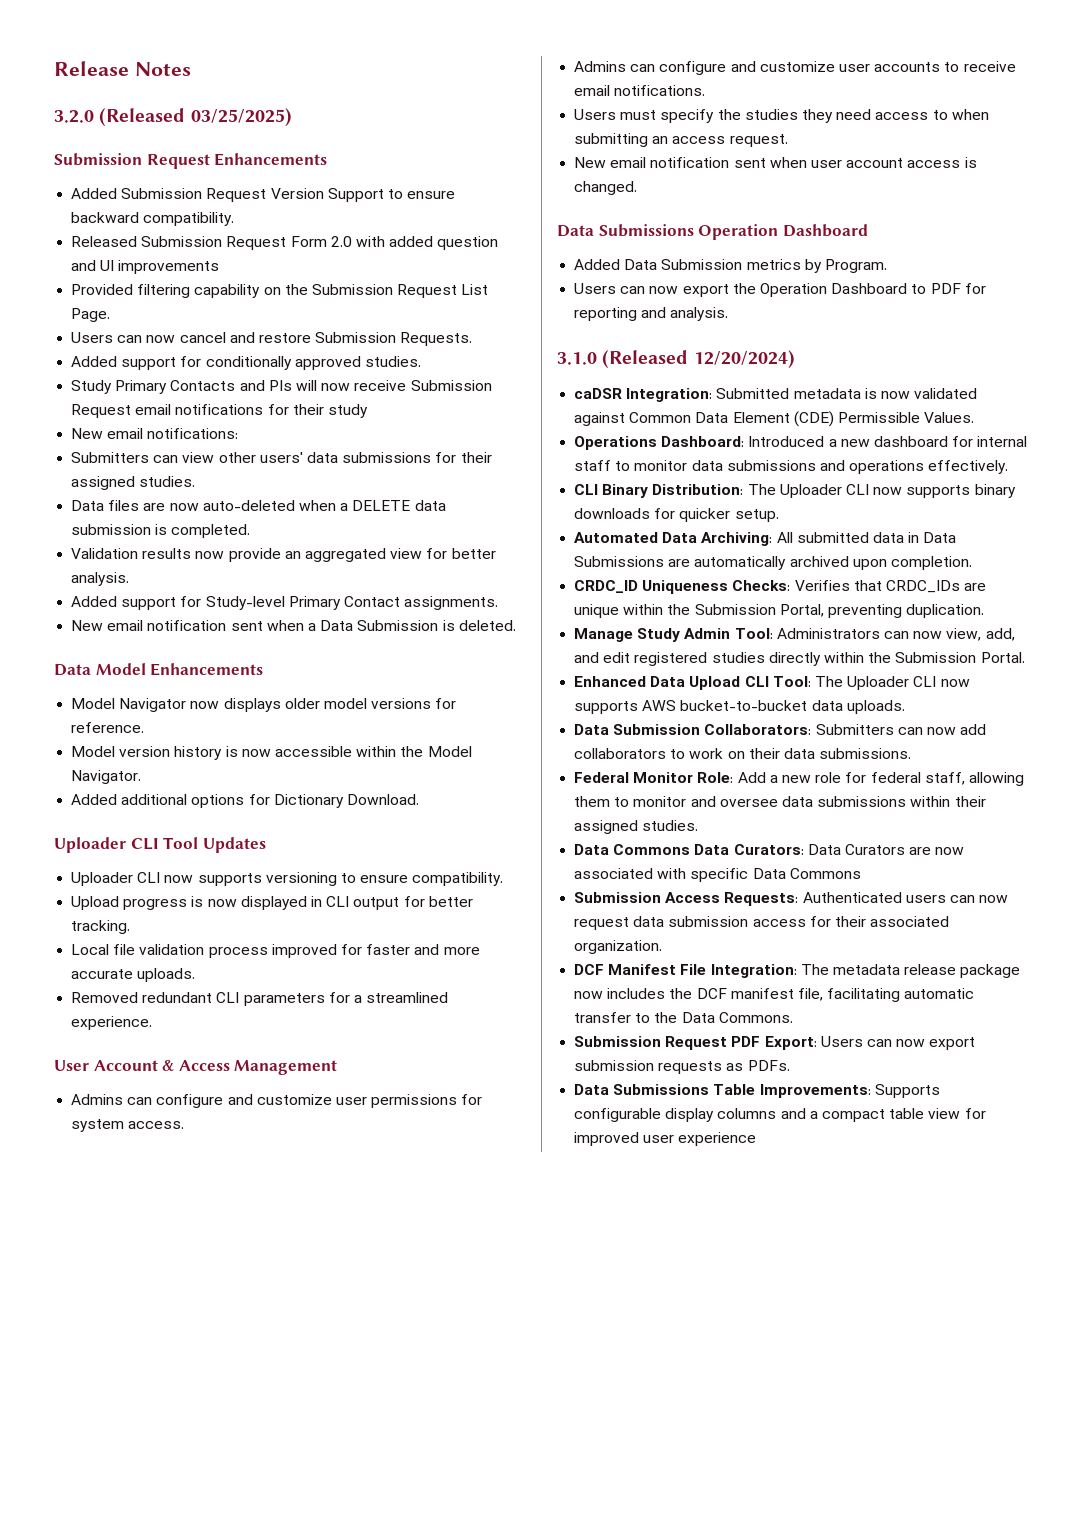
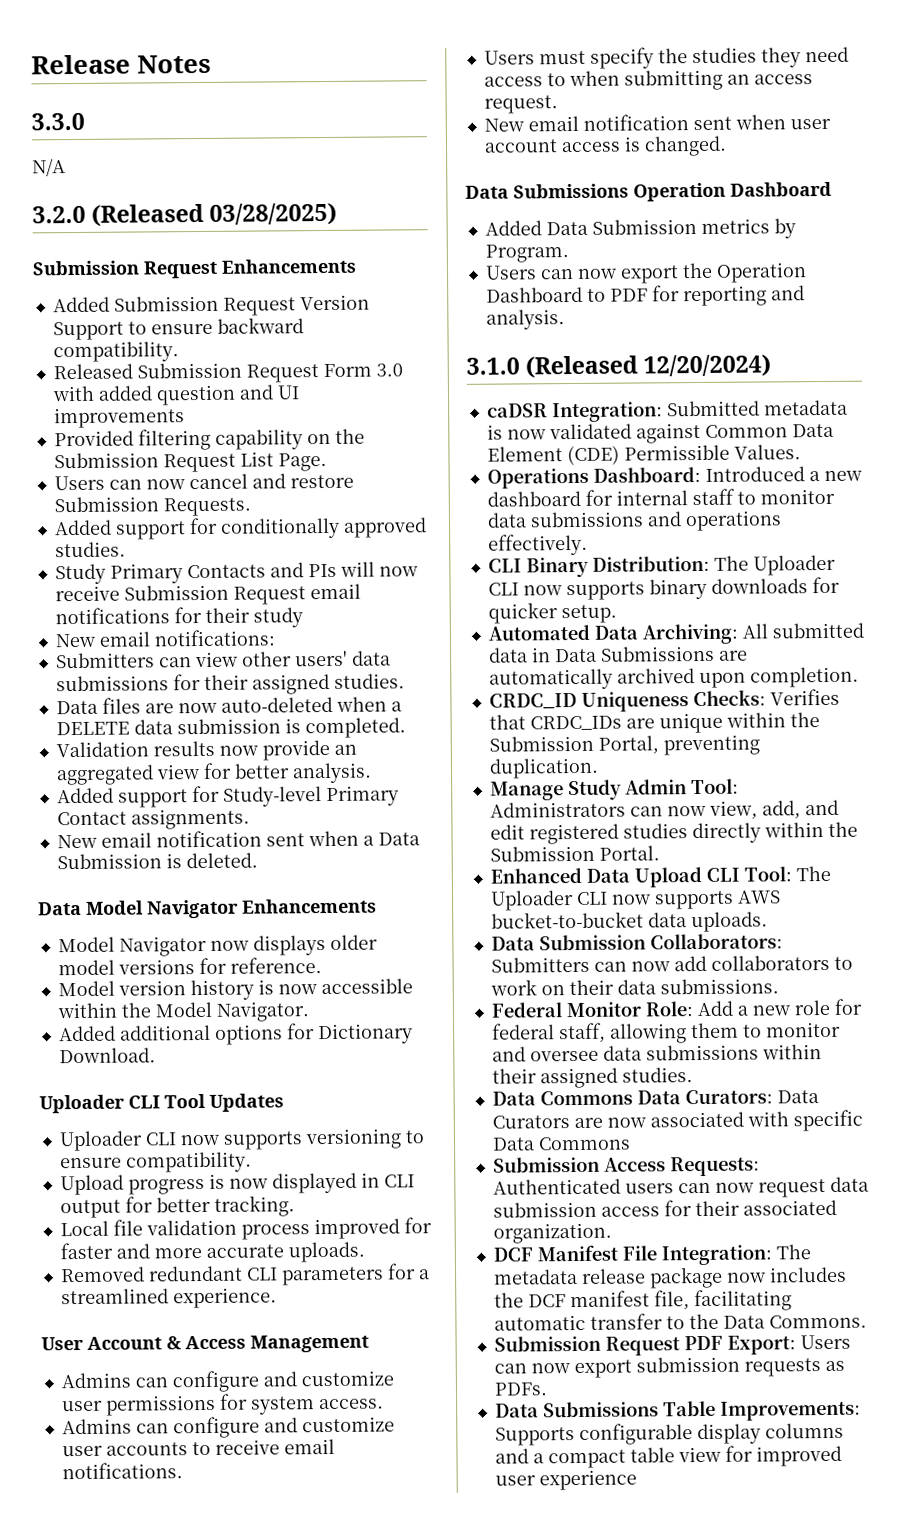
+ 3.3.0
+ N/A
- 3.2.0 (Released 03/25/2025)
+ 3.2.0 (Released 03/28/2025)
- Released Submission Request Form 2.0 with added question and UI improvements
+ Released Submission Request Form 3.0 with added question and UI improvements
- Data Model Enhancements
+ Data Model Navigator Enhancements

